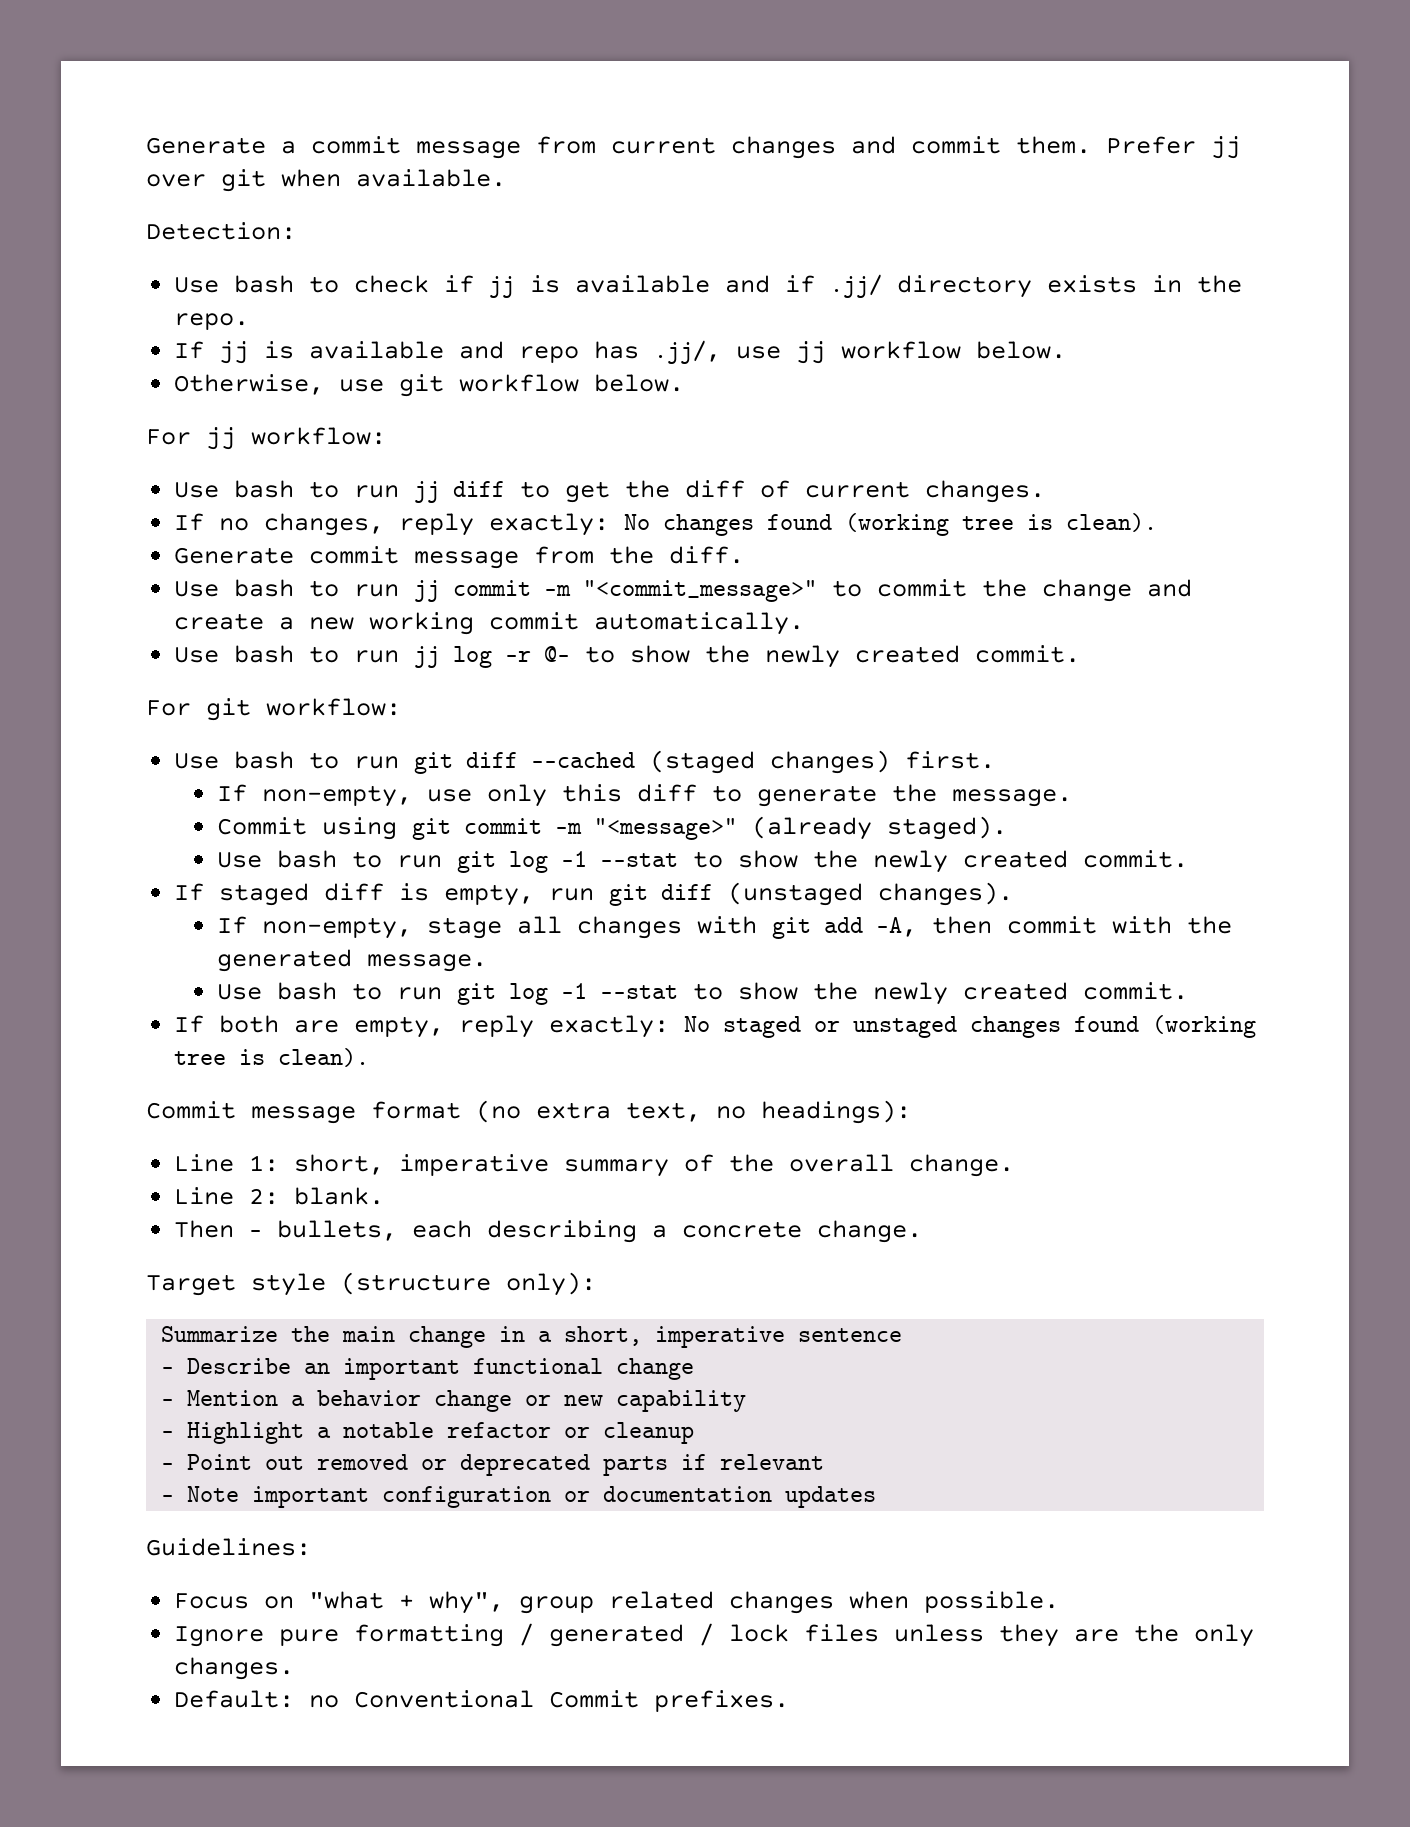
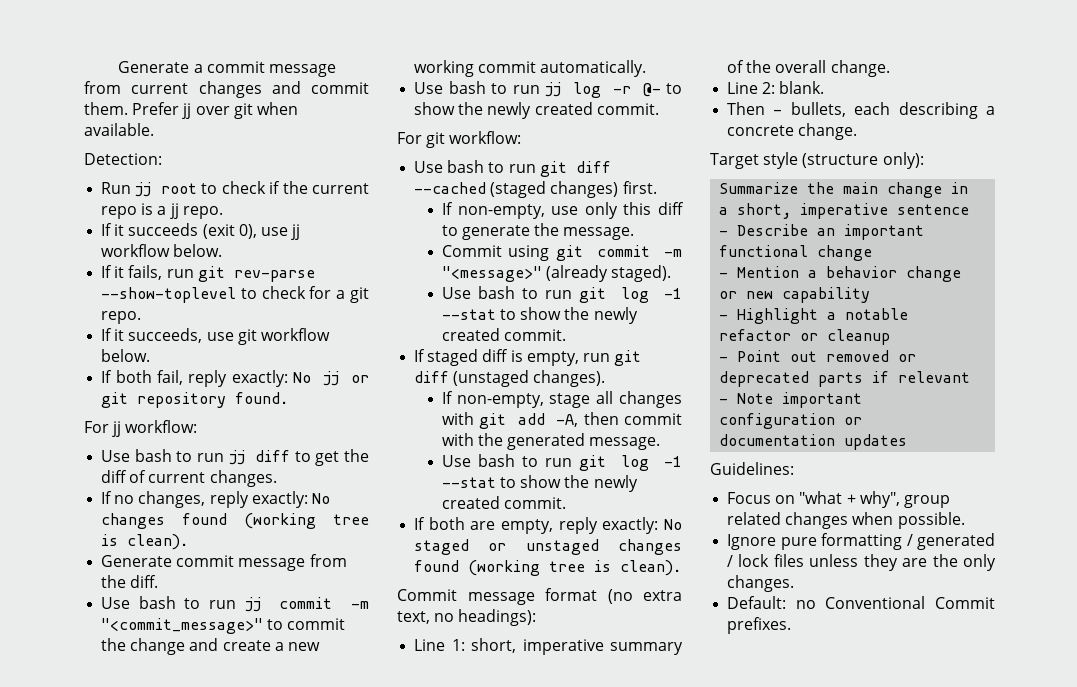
- Use bash to check if jj is available and if .jj/ directory exists in the repo.
- If jj is available and repo has .jj/, use jj workflow below.
- Otherwise, use git workflow below.
+ Run jj root to check if the current repo is a jj repo.
+ If it succeeds (exit 0), use jj workflow below.
+ If it fails, run git rev-parse --show-toplevel to check for a git repo.
+ If it succeeds, use git workflow below.
+ If both fail, reply exactly: No jj or git repository found.

